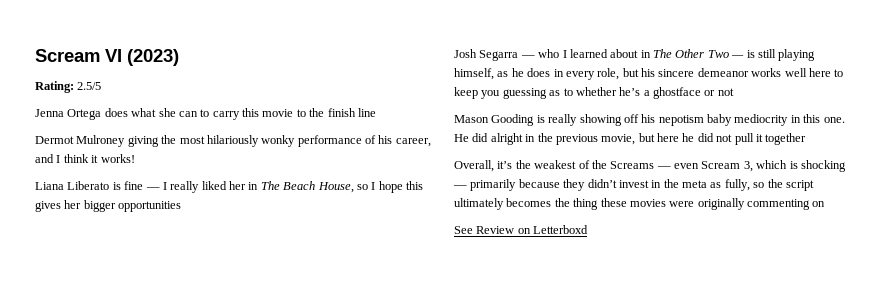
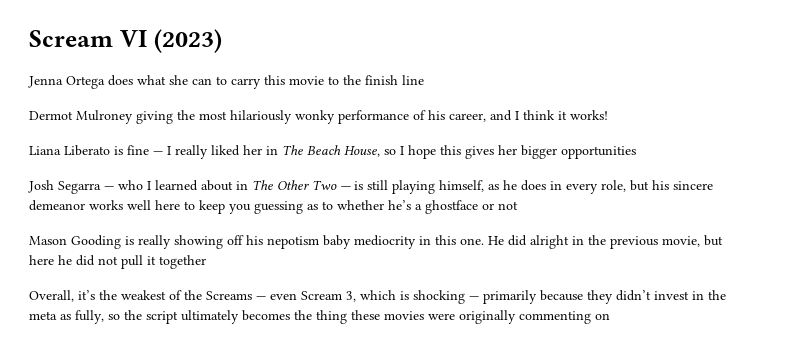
- Rating: 2.5/5
- See Review on Letterboxd

